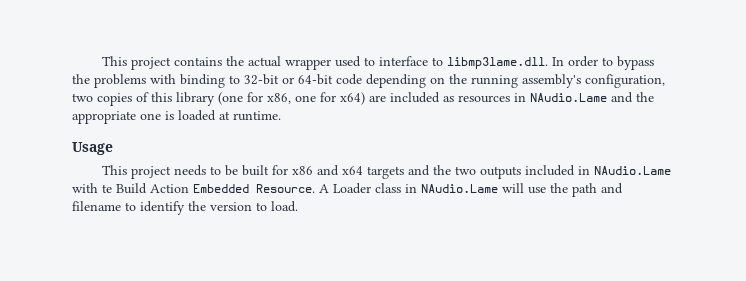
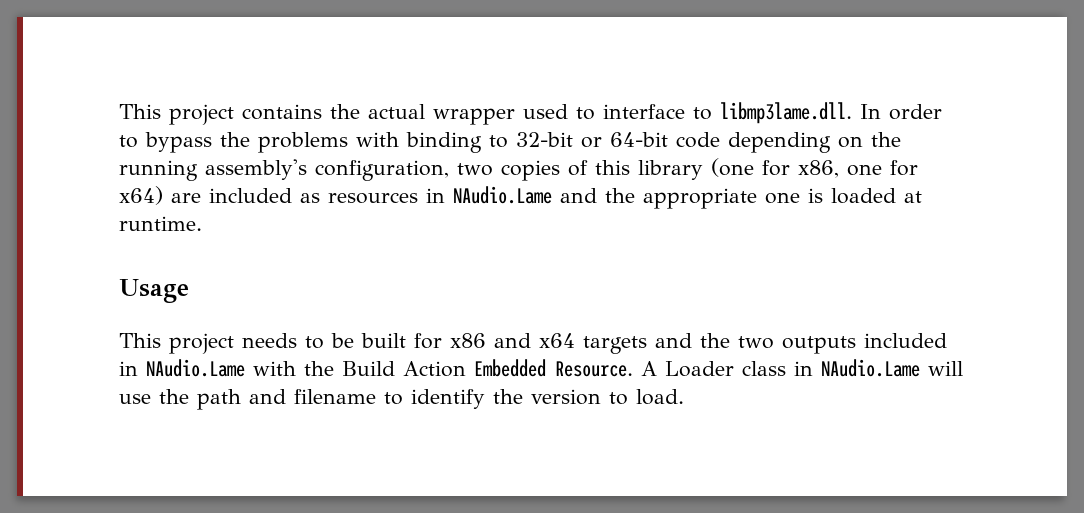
- This project needs to be built for x86 and x64 targets and the two outputs included in NAudio.Lame with te Build Action Embedded Resource.
+ This project needs to be built for x86 and x64 targets and the two outputs included in NAudio.Lame with the Build Action Embedded Resource.

